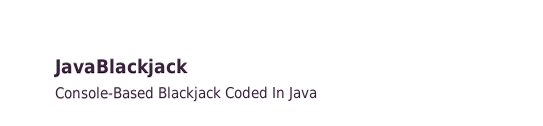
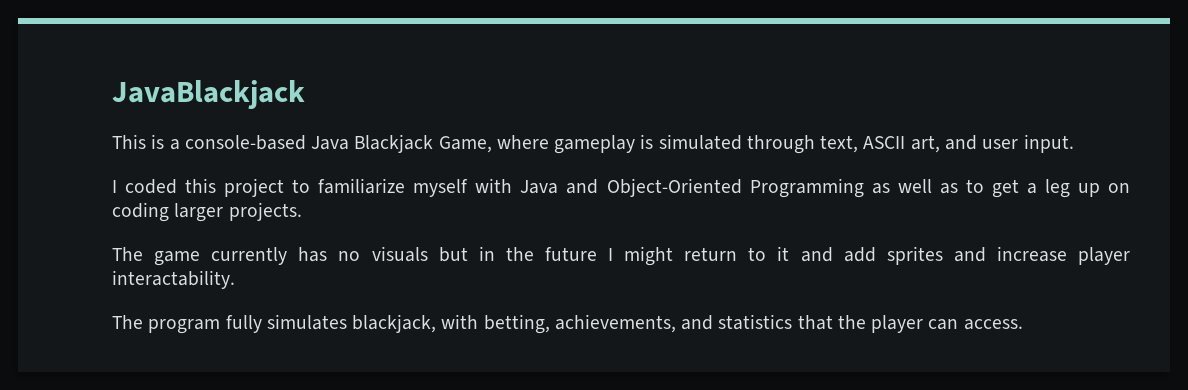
- Console-Based Blackjack Coded In Java
+ This is a console-based Java Blackjack Game, where gameplay is simulated through text, ASCII art, and user input.
+ I coded this project to familiarize myself with Java and Object-Oriented Programming as well as to get a leg up on coding larger projects.
+ The game currently has no visuals but in the future I might return to it and add sprites and increase player interactability.
+ The program fully simulates blackjack, with betting, achievements, and statistics that the player can access.

